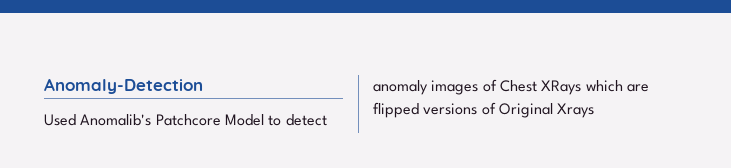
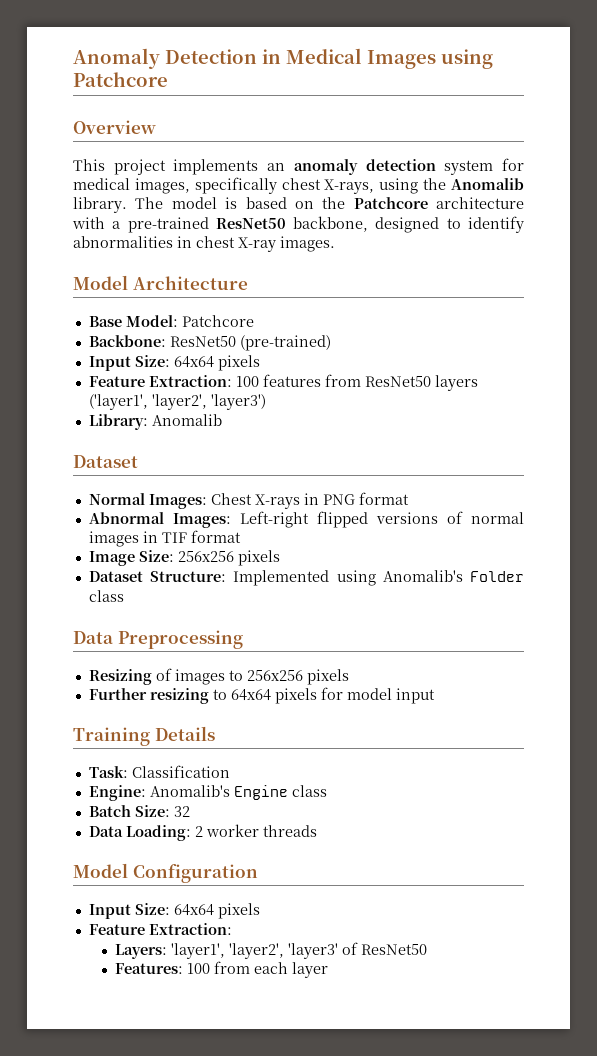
- Anomaly-Detection
- Used Anomalib's Patchcore Model to detect anomaly images of Chest XRays which are flipped versions of Original Xrays
+ Anomaly Detection in Medical Images using Patchcore
+ Overview
+ This project implements an anomaly detection system for medical images, specifically chest X-rays, using the Anomalib library. The model is based on the Patchcore architecture with a pre-trained ResNet50 backbone, designed to identify abnormalities in chest X-ray images.
+ Model Architecture
+ Base Model: Patchcore
+ Backbone: ResNet50 (pre-trained)
+ Input Size: 64x64 pixels
+ Feature Extraction: 100 features from ResNet50 layers ('layer1', 'layer2', 'layer3')
+ Library: Anomalib
+ Dataset
+ Normal Images: Chest X-rays in PNG format
+ Abnormal Images: Left-right flipped versions of normal images in TIF format
+ Image Size: 256x256 pixels
+ Dataset Structure: Implemented using Anomalib's Folder class
+ Data Preprocessing
+ Resizing of images to 256x256 pixels
+ Further resizing to 64x64 pixels for model input
+ Training Details
+ Task: Classification
+ Engine: Anomalib's Engine class
+ Batch Size: 32
+ Data Loading: 2 worker threads
+ Model Configuration
+ Input Size: 64x64 pixels
+ Feature Extraction:
+ Layers: 'layer1', 'layer2', 'layer3' of ResNet50
+ Features: 100 from each layer

